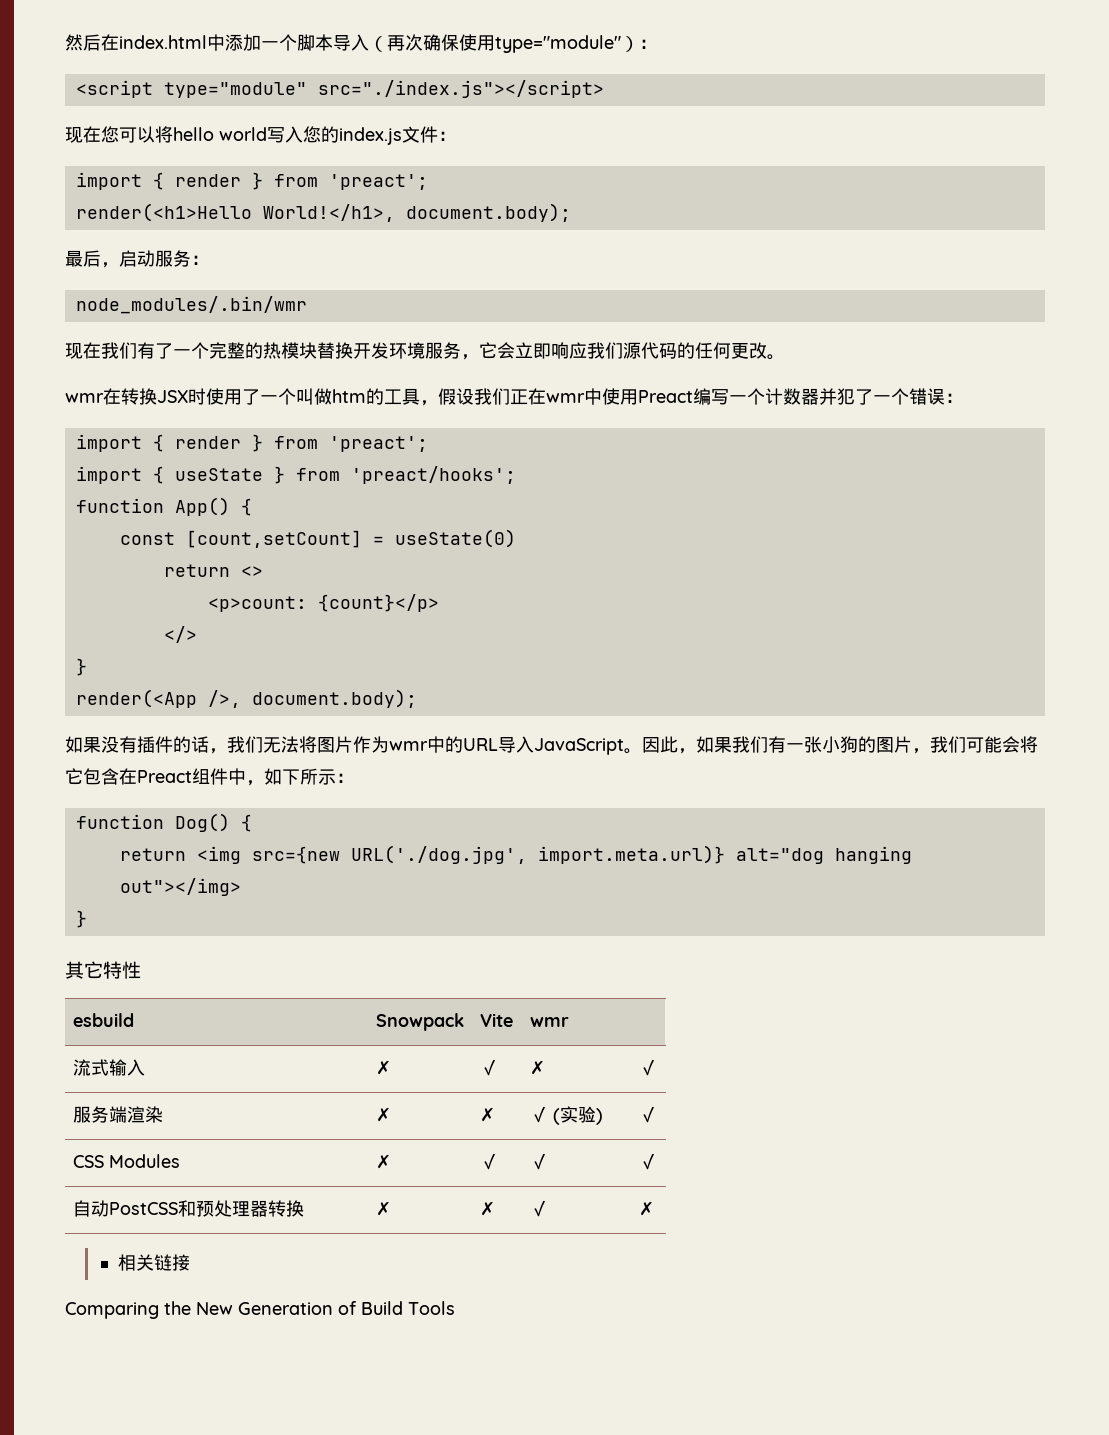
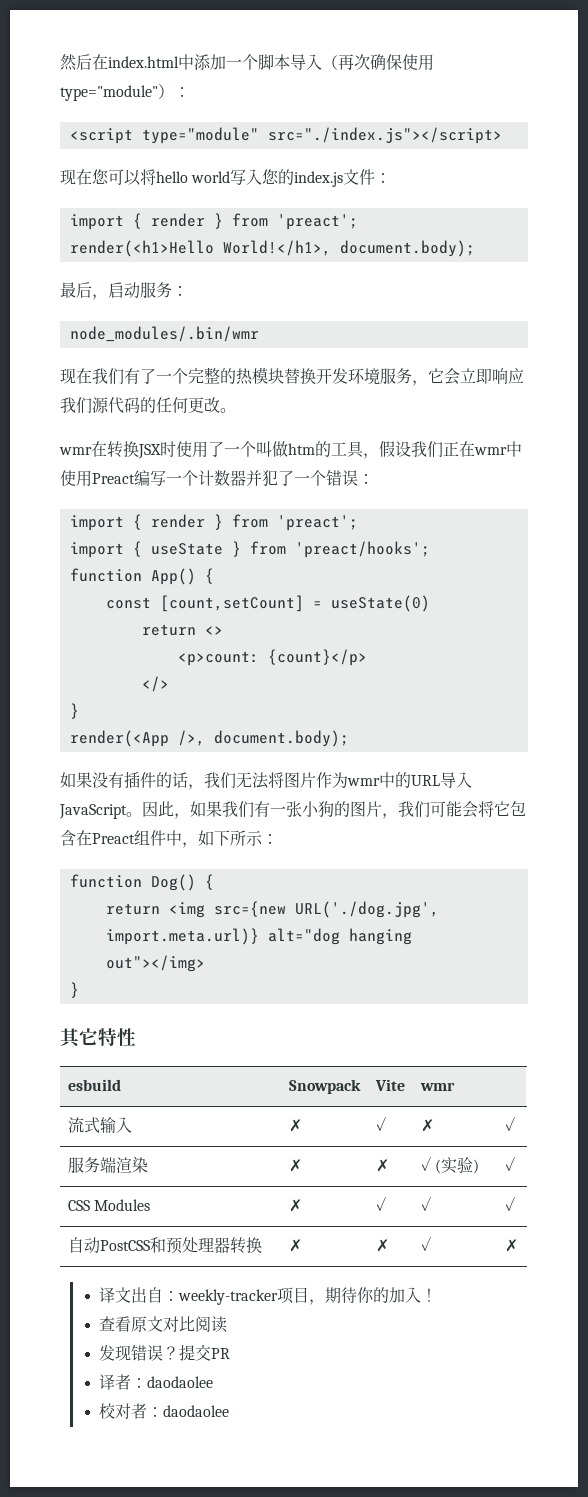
- 相关链接
- Comparing the New Generation of Build Tools
+ 译文出自：weekly-tracker项目，期待你的加入！
+ 查看原文对比阅读
+ 发现错误？提交PR
+ 译者：daodaolee
+ 校对者：daodaolee

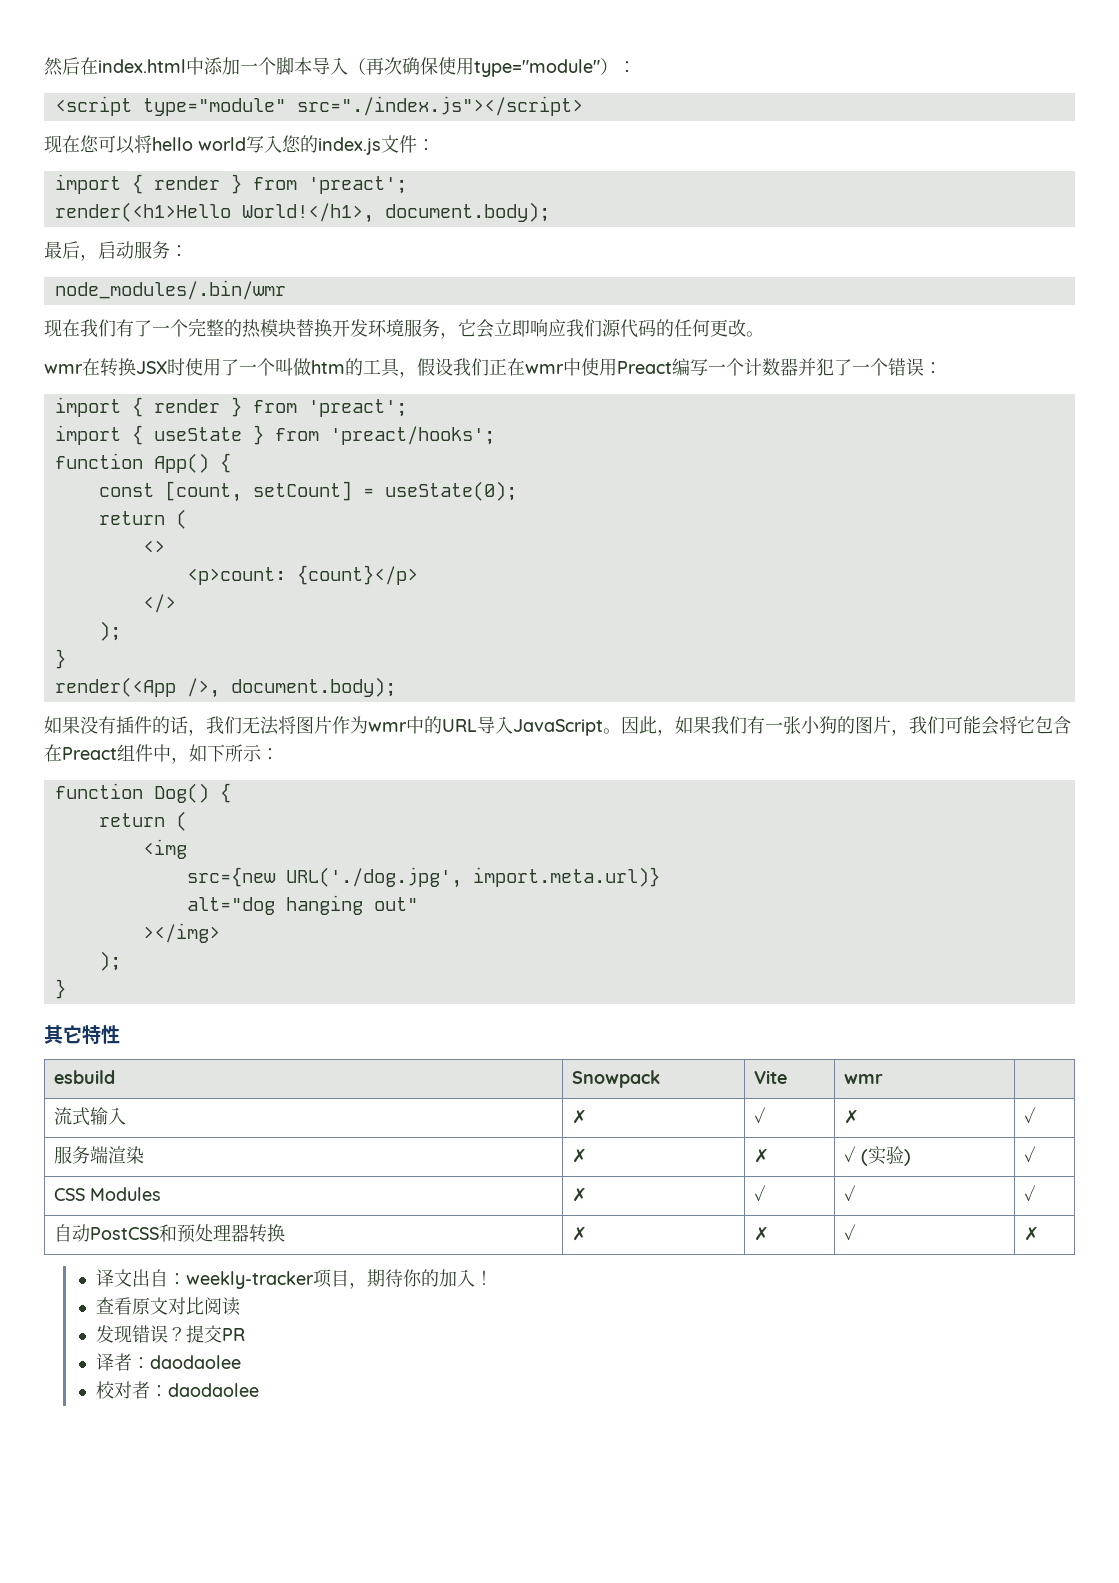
- const [count,setCount] = useState(0)
- return <>
+ const [count, setCount] = useState(0);
+ return (
+ <>
  </>
+ );
  function Dog() {
- return <img src={new URL('./dog.jpg', import.meta.url)} alt="dog hanging out"></img>
+ return (
+ <img
+ src={new URL('./dog.jpg', import.meta.url)}
+ alt="dog hanging out"
+ ></img>
+ );

